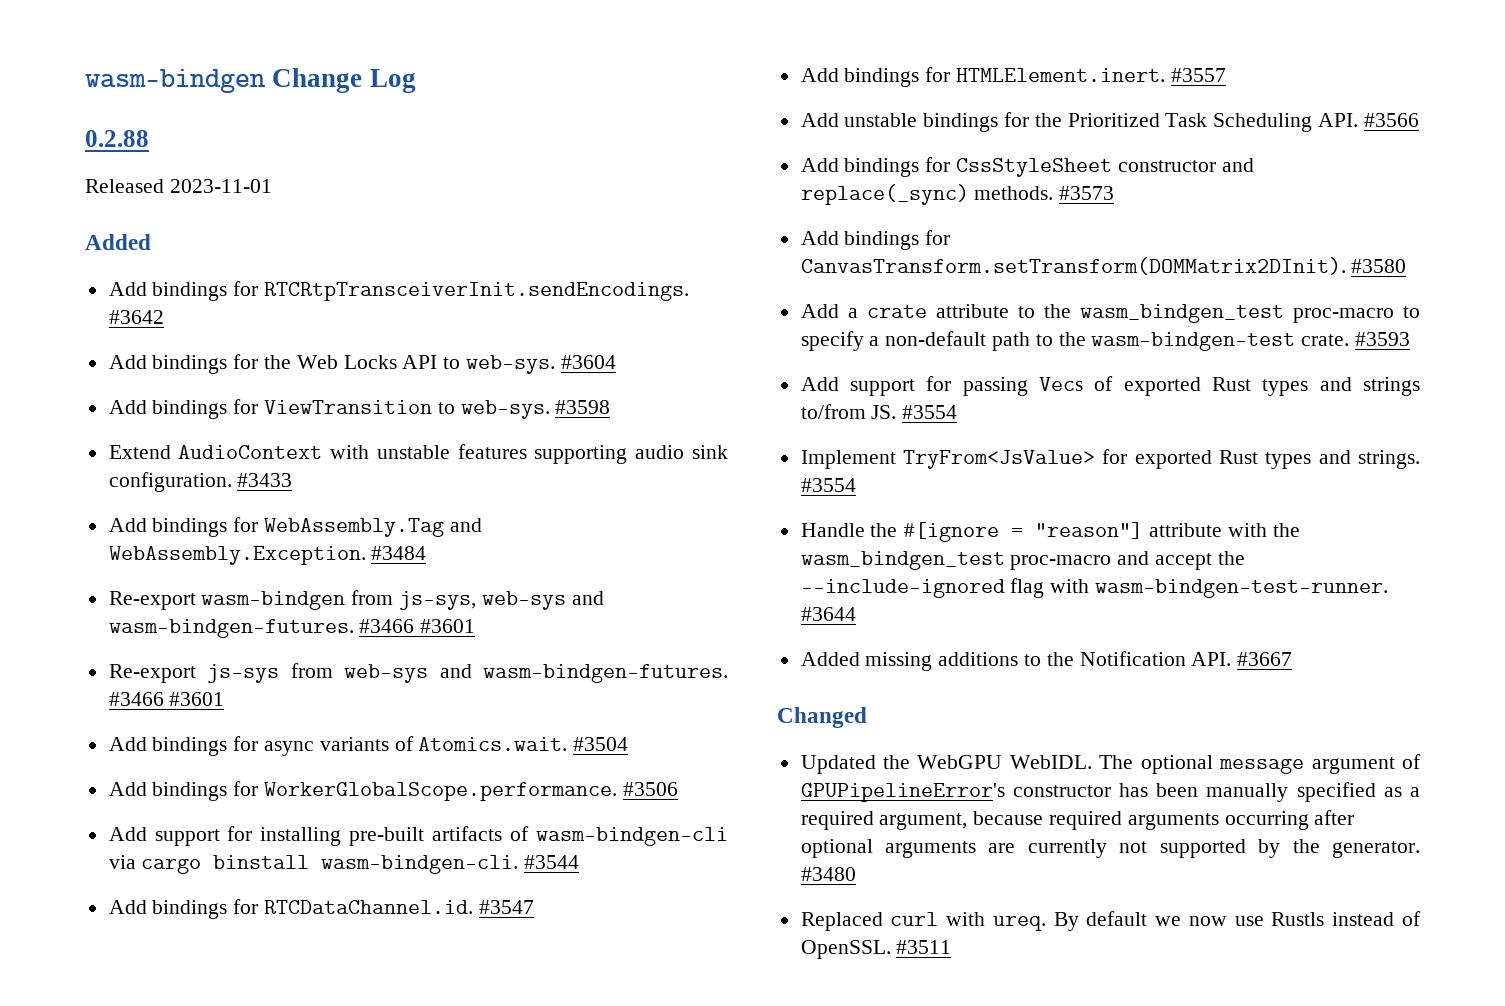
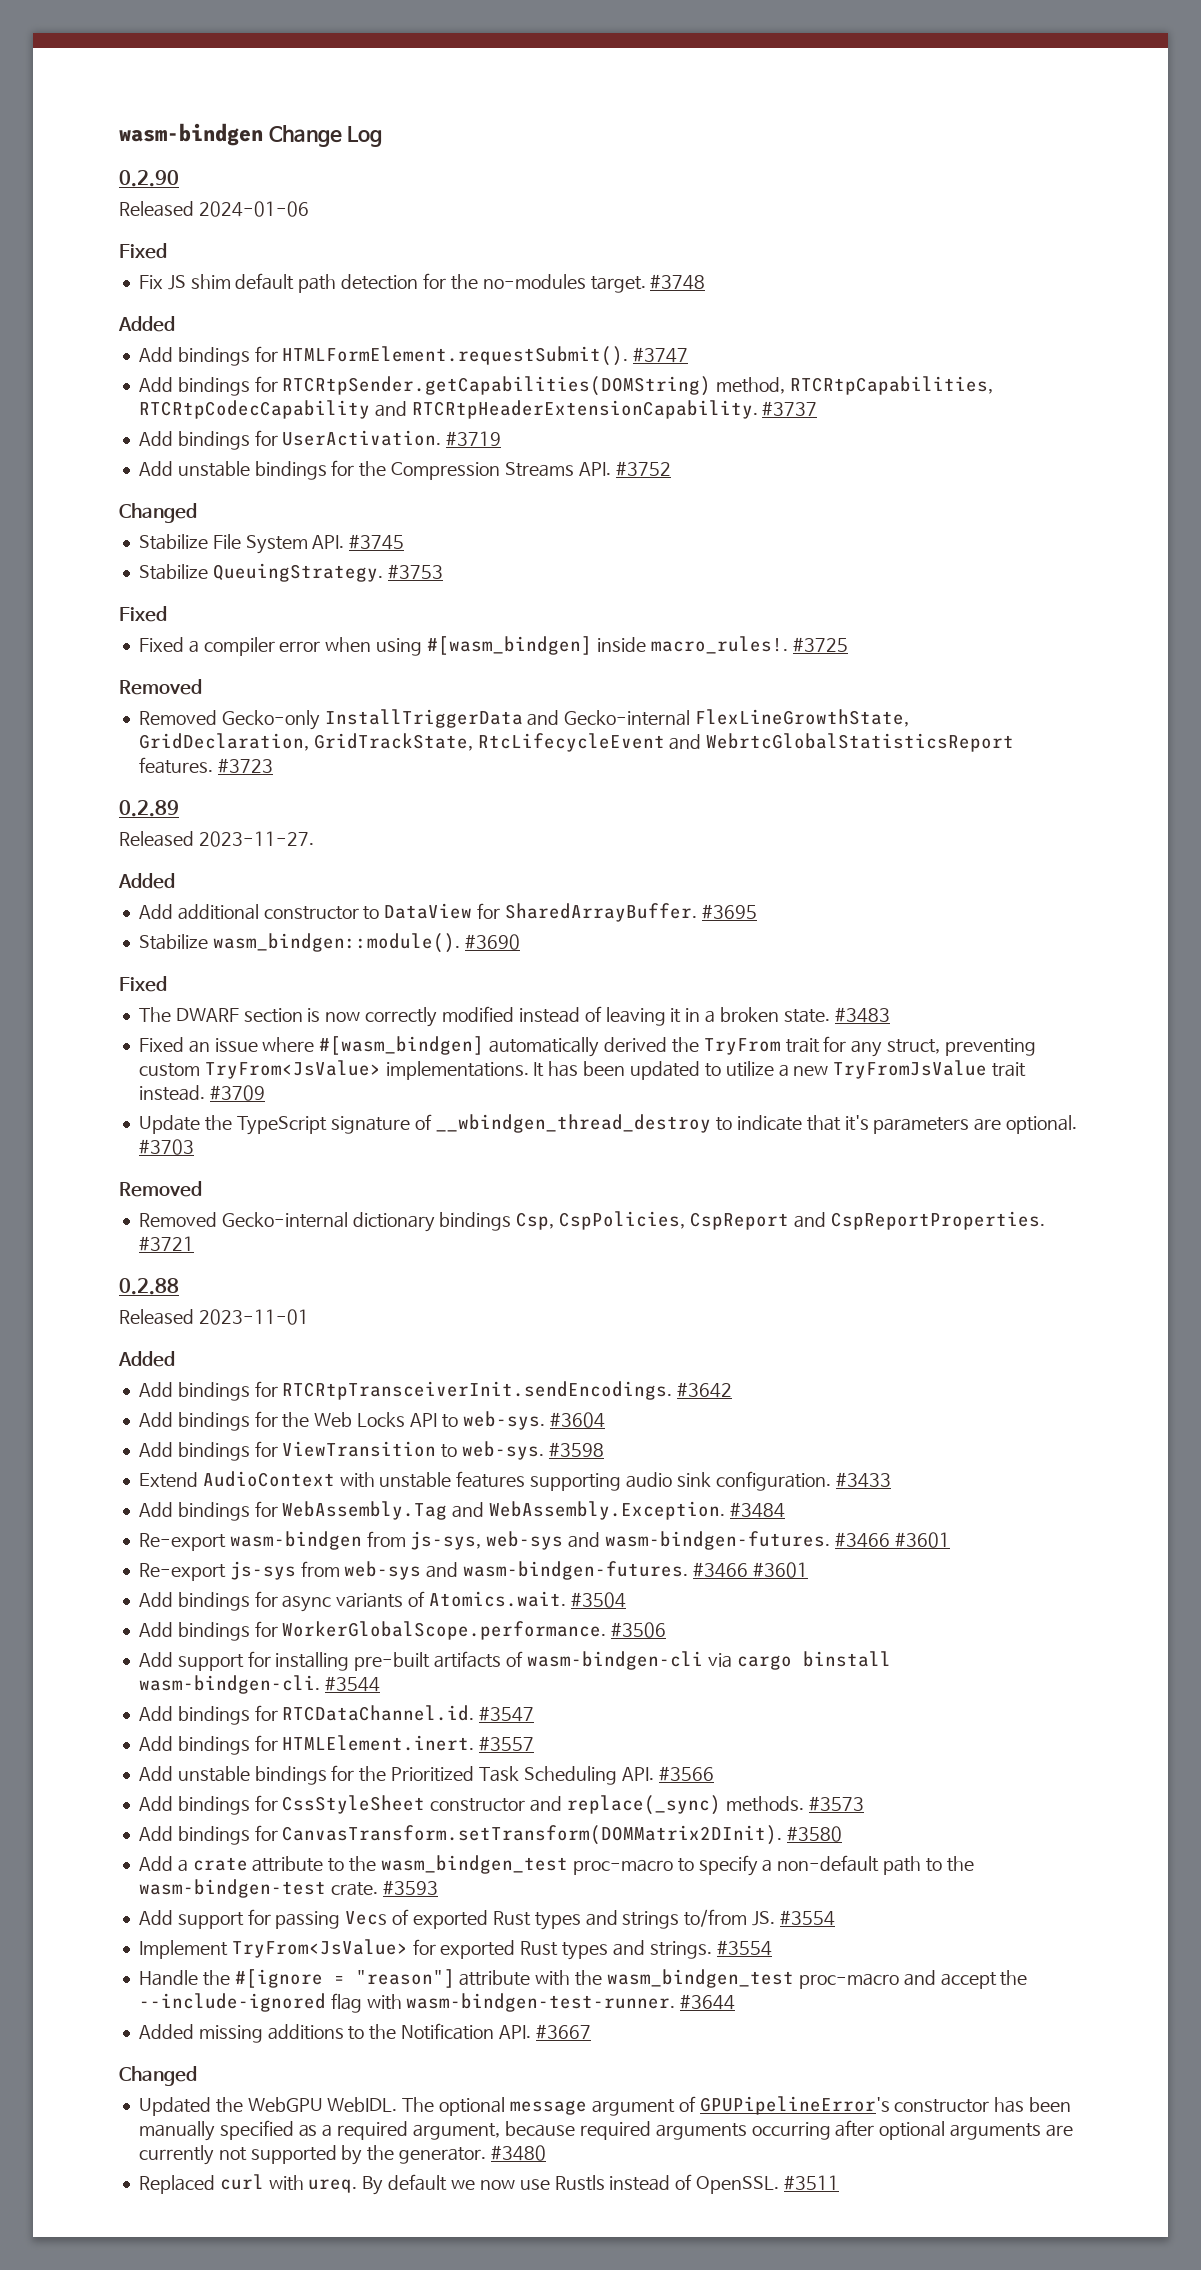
+ 0.2.90
+ Released 2024-01-06
+ Fixed
+ Fix JS shim default path detection for the no-modules target. #3748
+ Added
+ Add bindings for HTMLFormElement.requestSubmit(). #3747
+ Add bindings for RTCRtpSender.getCapabilities(DOMString) method, RTCRtpCapabilities, RTCRtpCodecCapability and RTCRtpHeaderExtensionCapability. #3737
+ Add bindings for UserActivation. #3719
+ Add unstable bindings for the Compression Streams API. #3752
+ Changed
+ Stabilize File System API. #3745
+ Stabilize QueuingStrategy. #3753
+ Fixed
+ Fixed a compiler error when using #[wasm_bindgen] inside macro_rules!. #3725
+ Removed
+ Removed Gecko-only InstallTriggerData and Gecko-internal FlexLineGrowthState, GridDeclaration, GridTrackState, RtcLifecycleEvent and WebrtcGlobalStatisticsReport features. #3723
+ 0.2.89
+ Released 2023-11-27.
+ Added
+ Add additional constructor to DataView for SharedArrayBuffer. #3695
+ Stabilize wasm_bindgen::module(). #3690
+ Fixed
+ The DWARF section is now correctly modified instead of leaving it in a broken state. #3483
+ Fixed an issue where #[wasm_bindgen] automatically derived the TryFrom trait for any struct, preventing custom TryFrom<JsValue> implementations. It has been updated to utilize a new TryFromJsValue trait instead. #3709
+ Update the TypeScript signature of __wbindgen_thread_destroy to indicate that it's parameters are optional. #3703
+ Removed
+ Removed Gecko-internal dictionary bindings Csp, CspPolicies, CspReport and CspReportProperties. #3721

